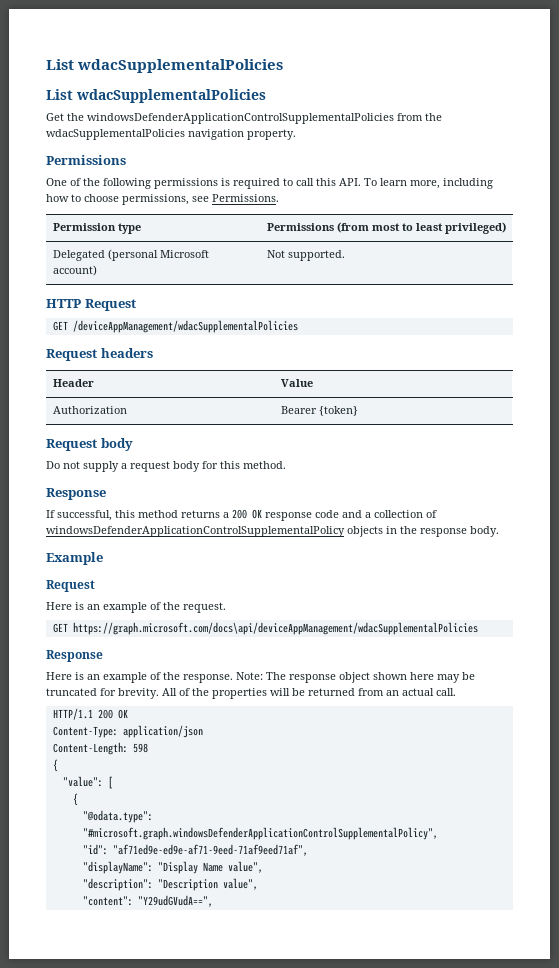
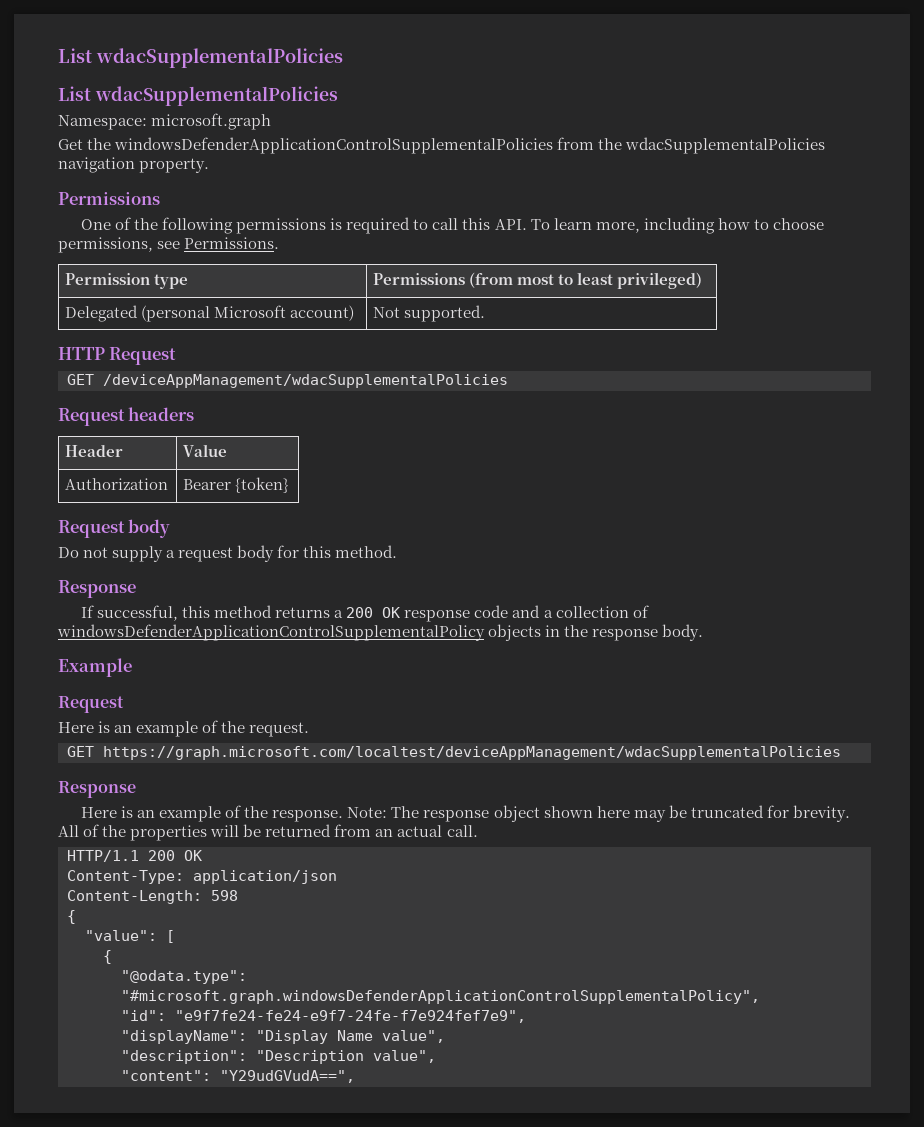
+ Namespace: microsoft.graph
- GET https://graph.microsoft.com/docs\api/deviceAppManagement/wdacSupplementalPolicies
+ GET https://graph.microsoft.com/localtest/deviceAppManagement/wdacSupplementalPolicies
- "id": "af71ed9e-ed9e-af71-9eed-71af9eed71af",
+ "id": "e9f7fe24-fe24-e9f7-24fe-f7e924fef7e9",

